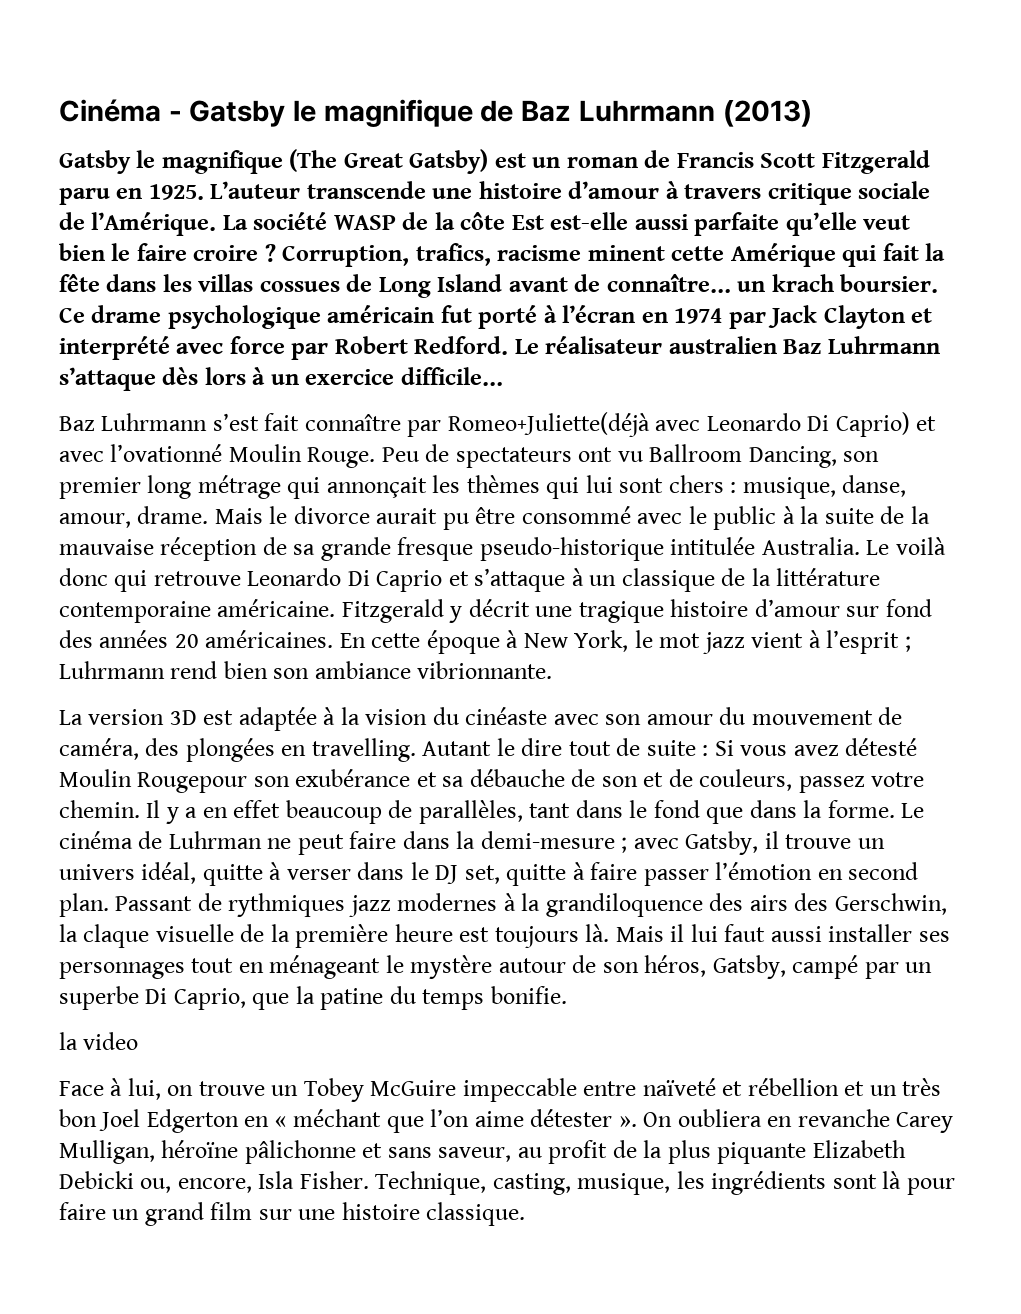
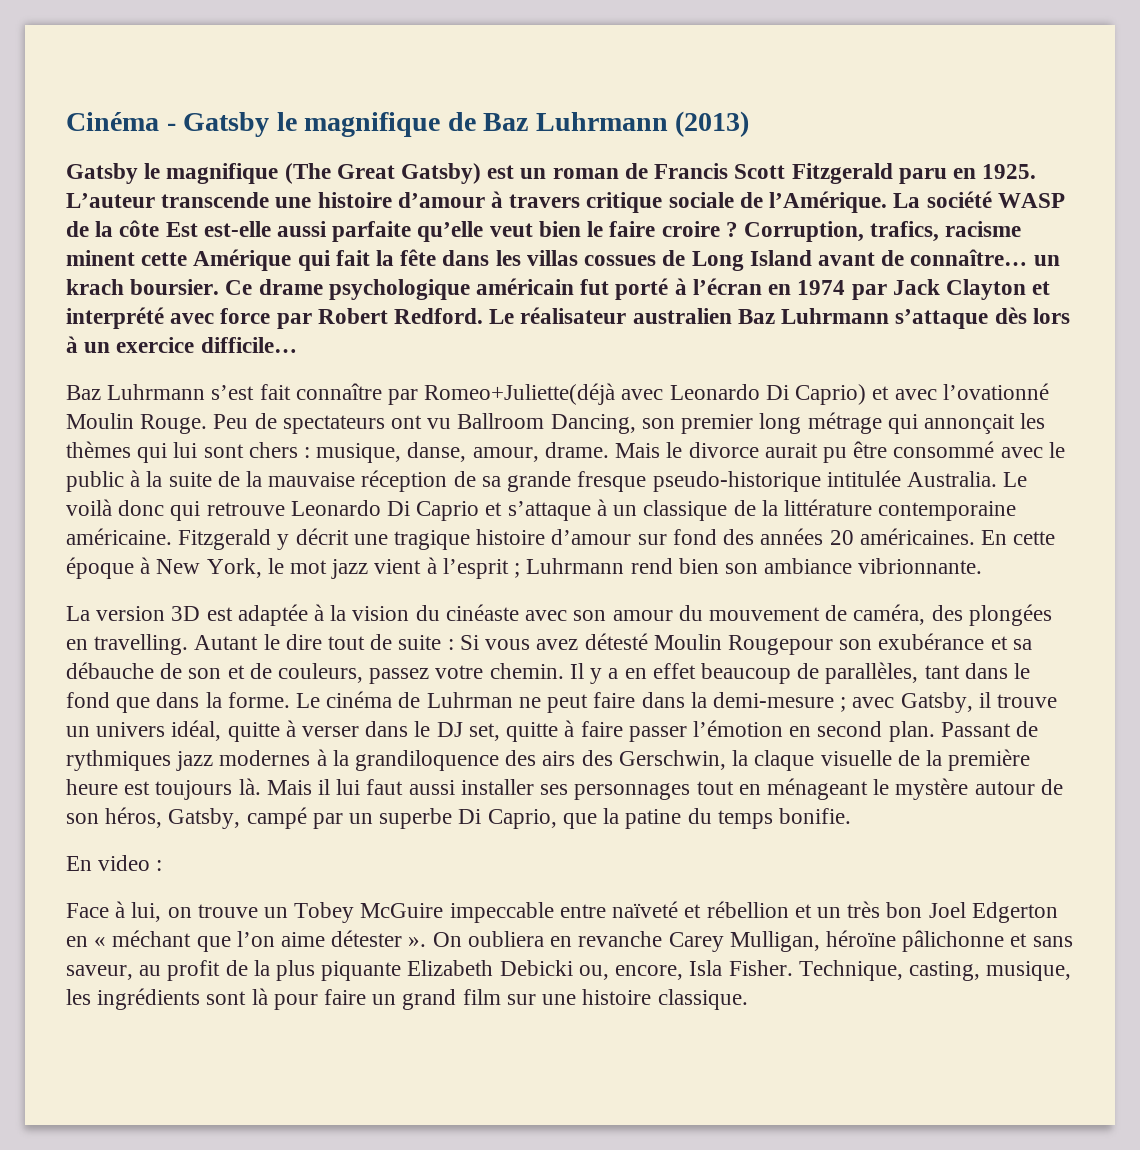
- la video
+ En video :

